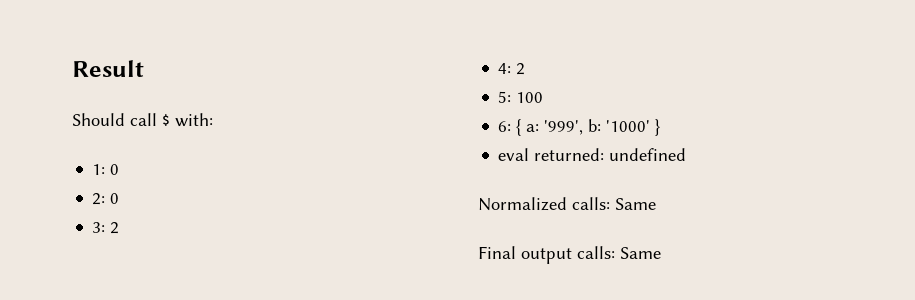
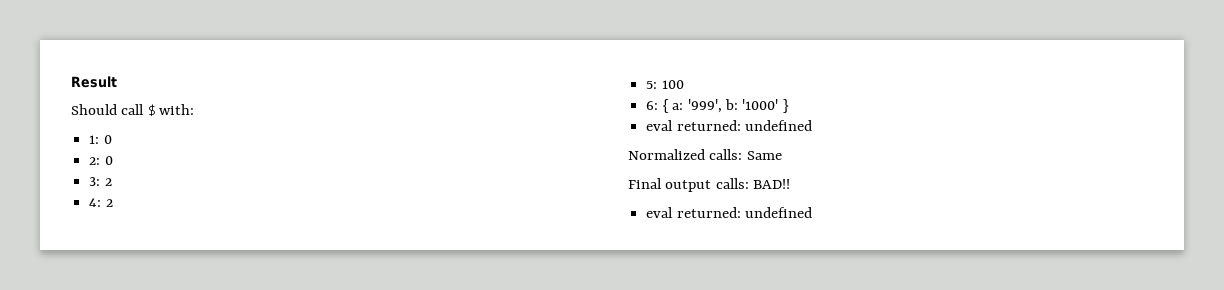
- Final output calls: Same
+ Final output calls: BAD!!
+ eval returned: undefined

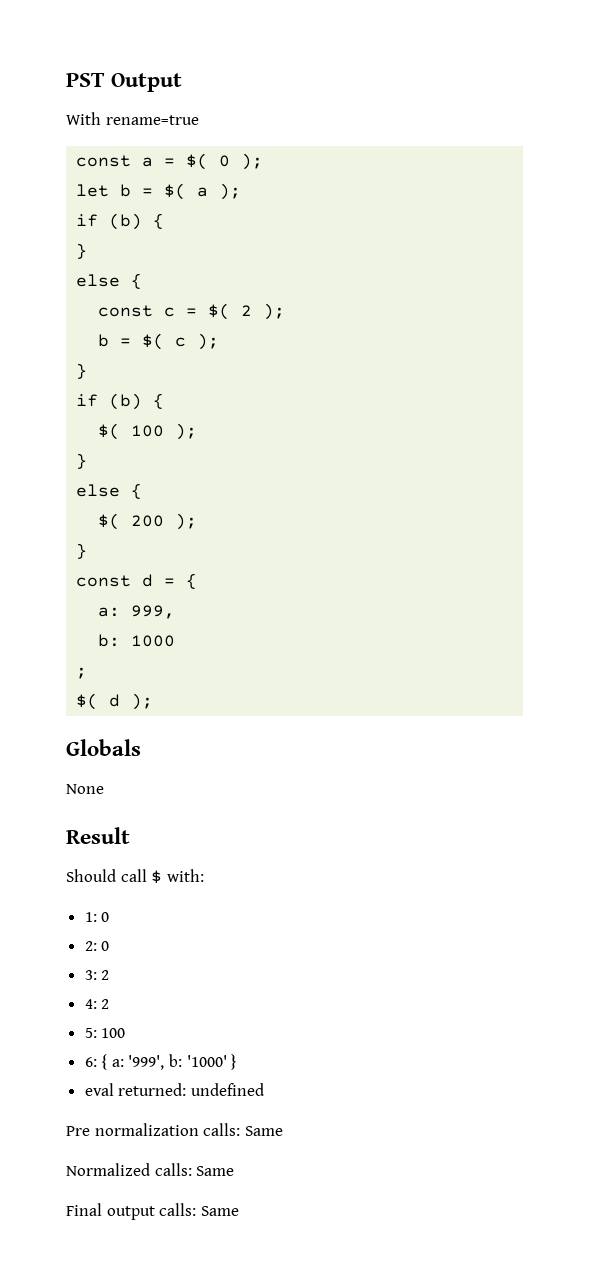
+ PST Output
+ With rename=true
+ const a = $( 0 );
+ let b = $( a );
+ if (b) {
+ }
+ else {
+ const c = $( 2 );
+ b = $( c );
+ }
+ if (b) {
+ $( 100 );
+ }
+ else {
+ $( 200 );
+ }
+ const d = {
+ a: 999,
+ b: 1000
+ ;
+ $( d );
+ Globals
+ None
+ Pre normalization calls: Same
- Final output calls: BAD!!
- eval returned: undefined
+ Final output calls: Same

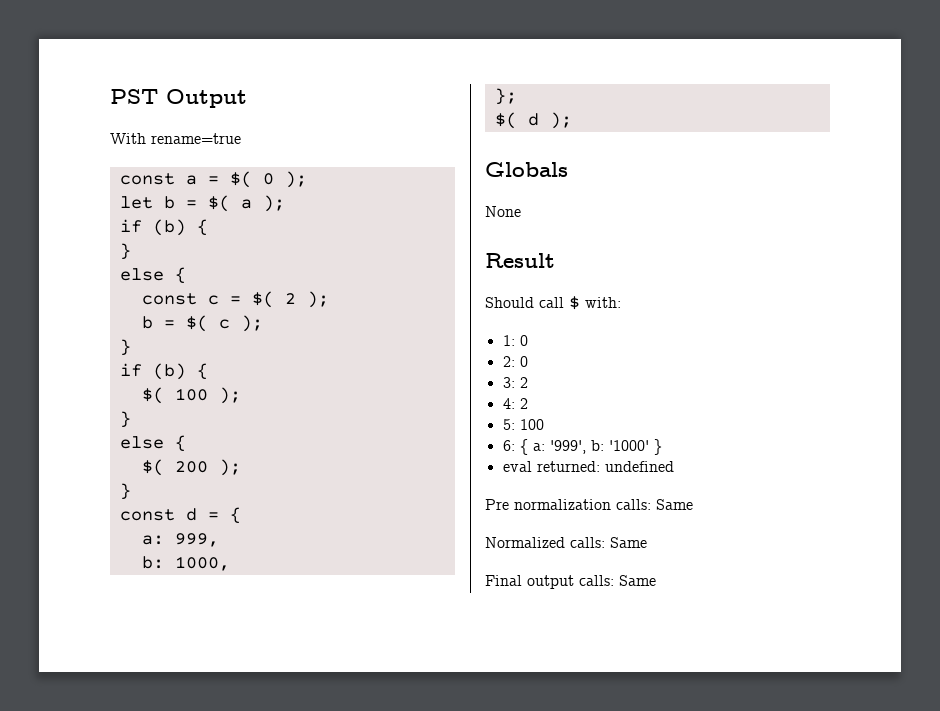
- b: 1000
- ;
+ b: 1000,
+ };

